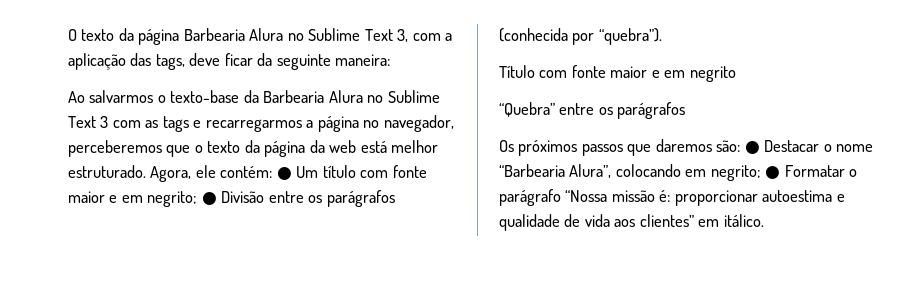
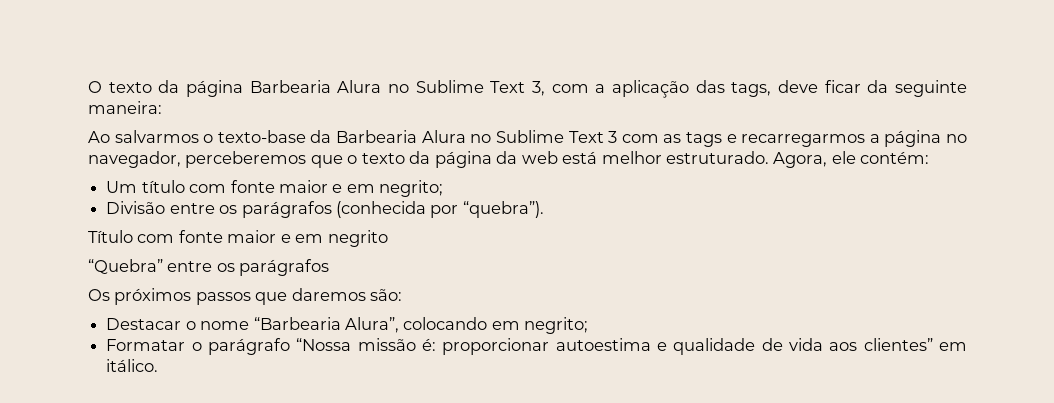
- Agora, ele contém: ● Um título com fonte maior e em negrito; ● Divisão entre os parágrafos (conhecida por “quebra”).
+ Agora, ele contém:
+ Um título com fonte maior e em negrito;
+ Divisão entre os parágrafos (conhecida por “quebra”).
- Os próximos passos que daremos são: ● Destacar o nome “Barbearia Alura”, colocando em negrito; ● Formatar o parágrafo “Nossa missão é: proporcionar autoestima e qualidade de vida aos clientes” em itálico.
+ Os próximos passos que daremos são:
+ Destacar o nome “Barbearia Alura”, colocando em negrito;
+ Formatar o parágrafo “Nossa missão é: proporcionar autoestima e qualidade de vida aos clientes” em itálico.

